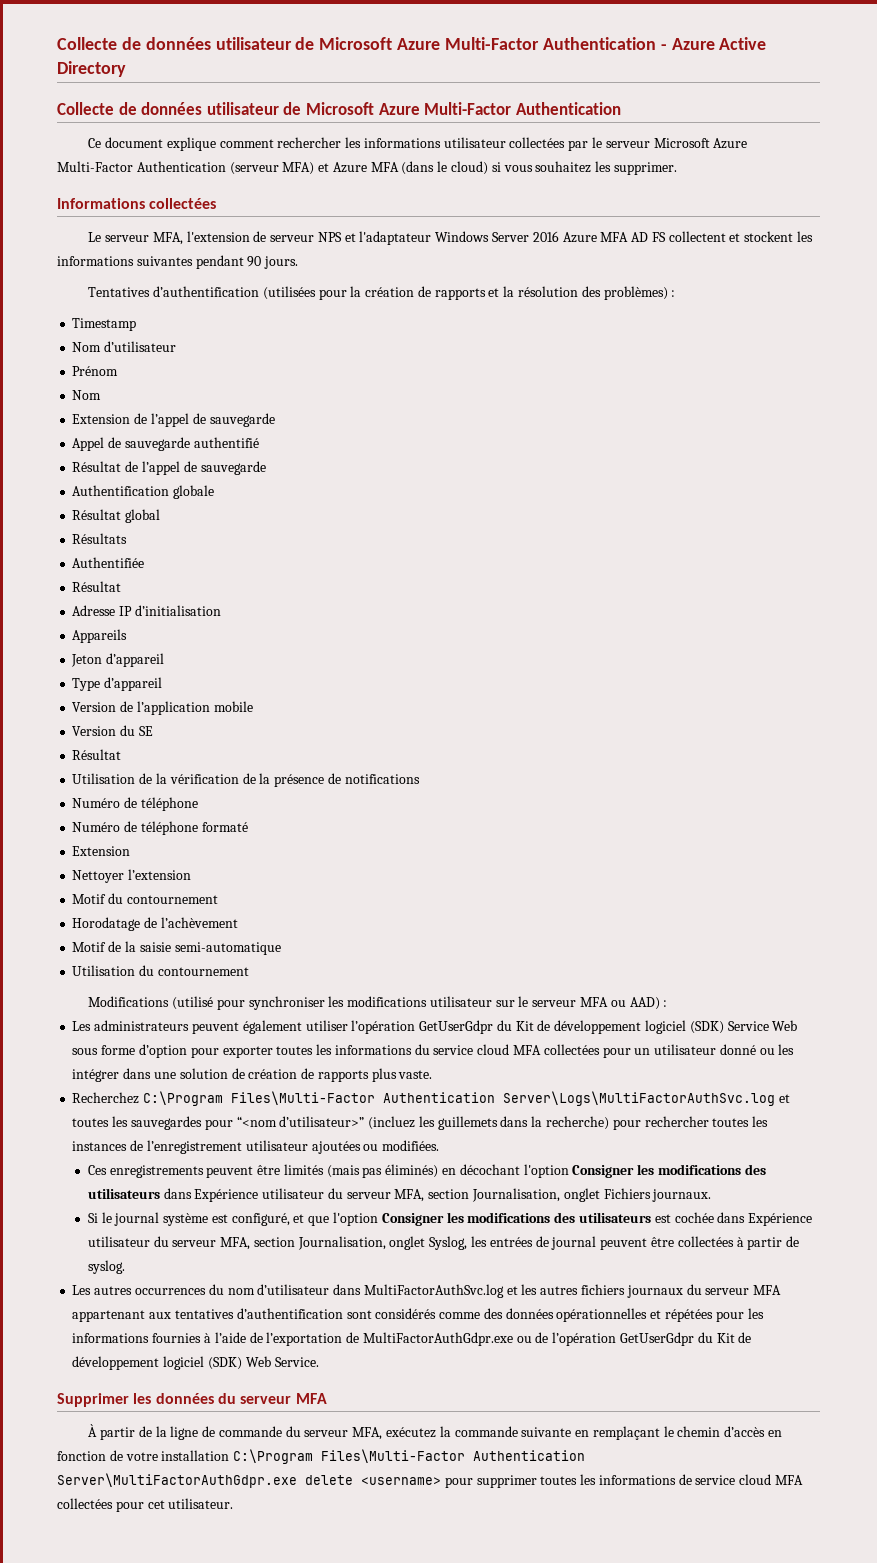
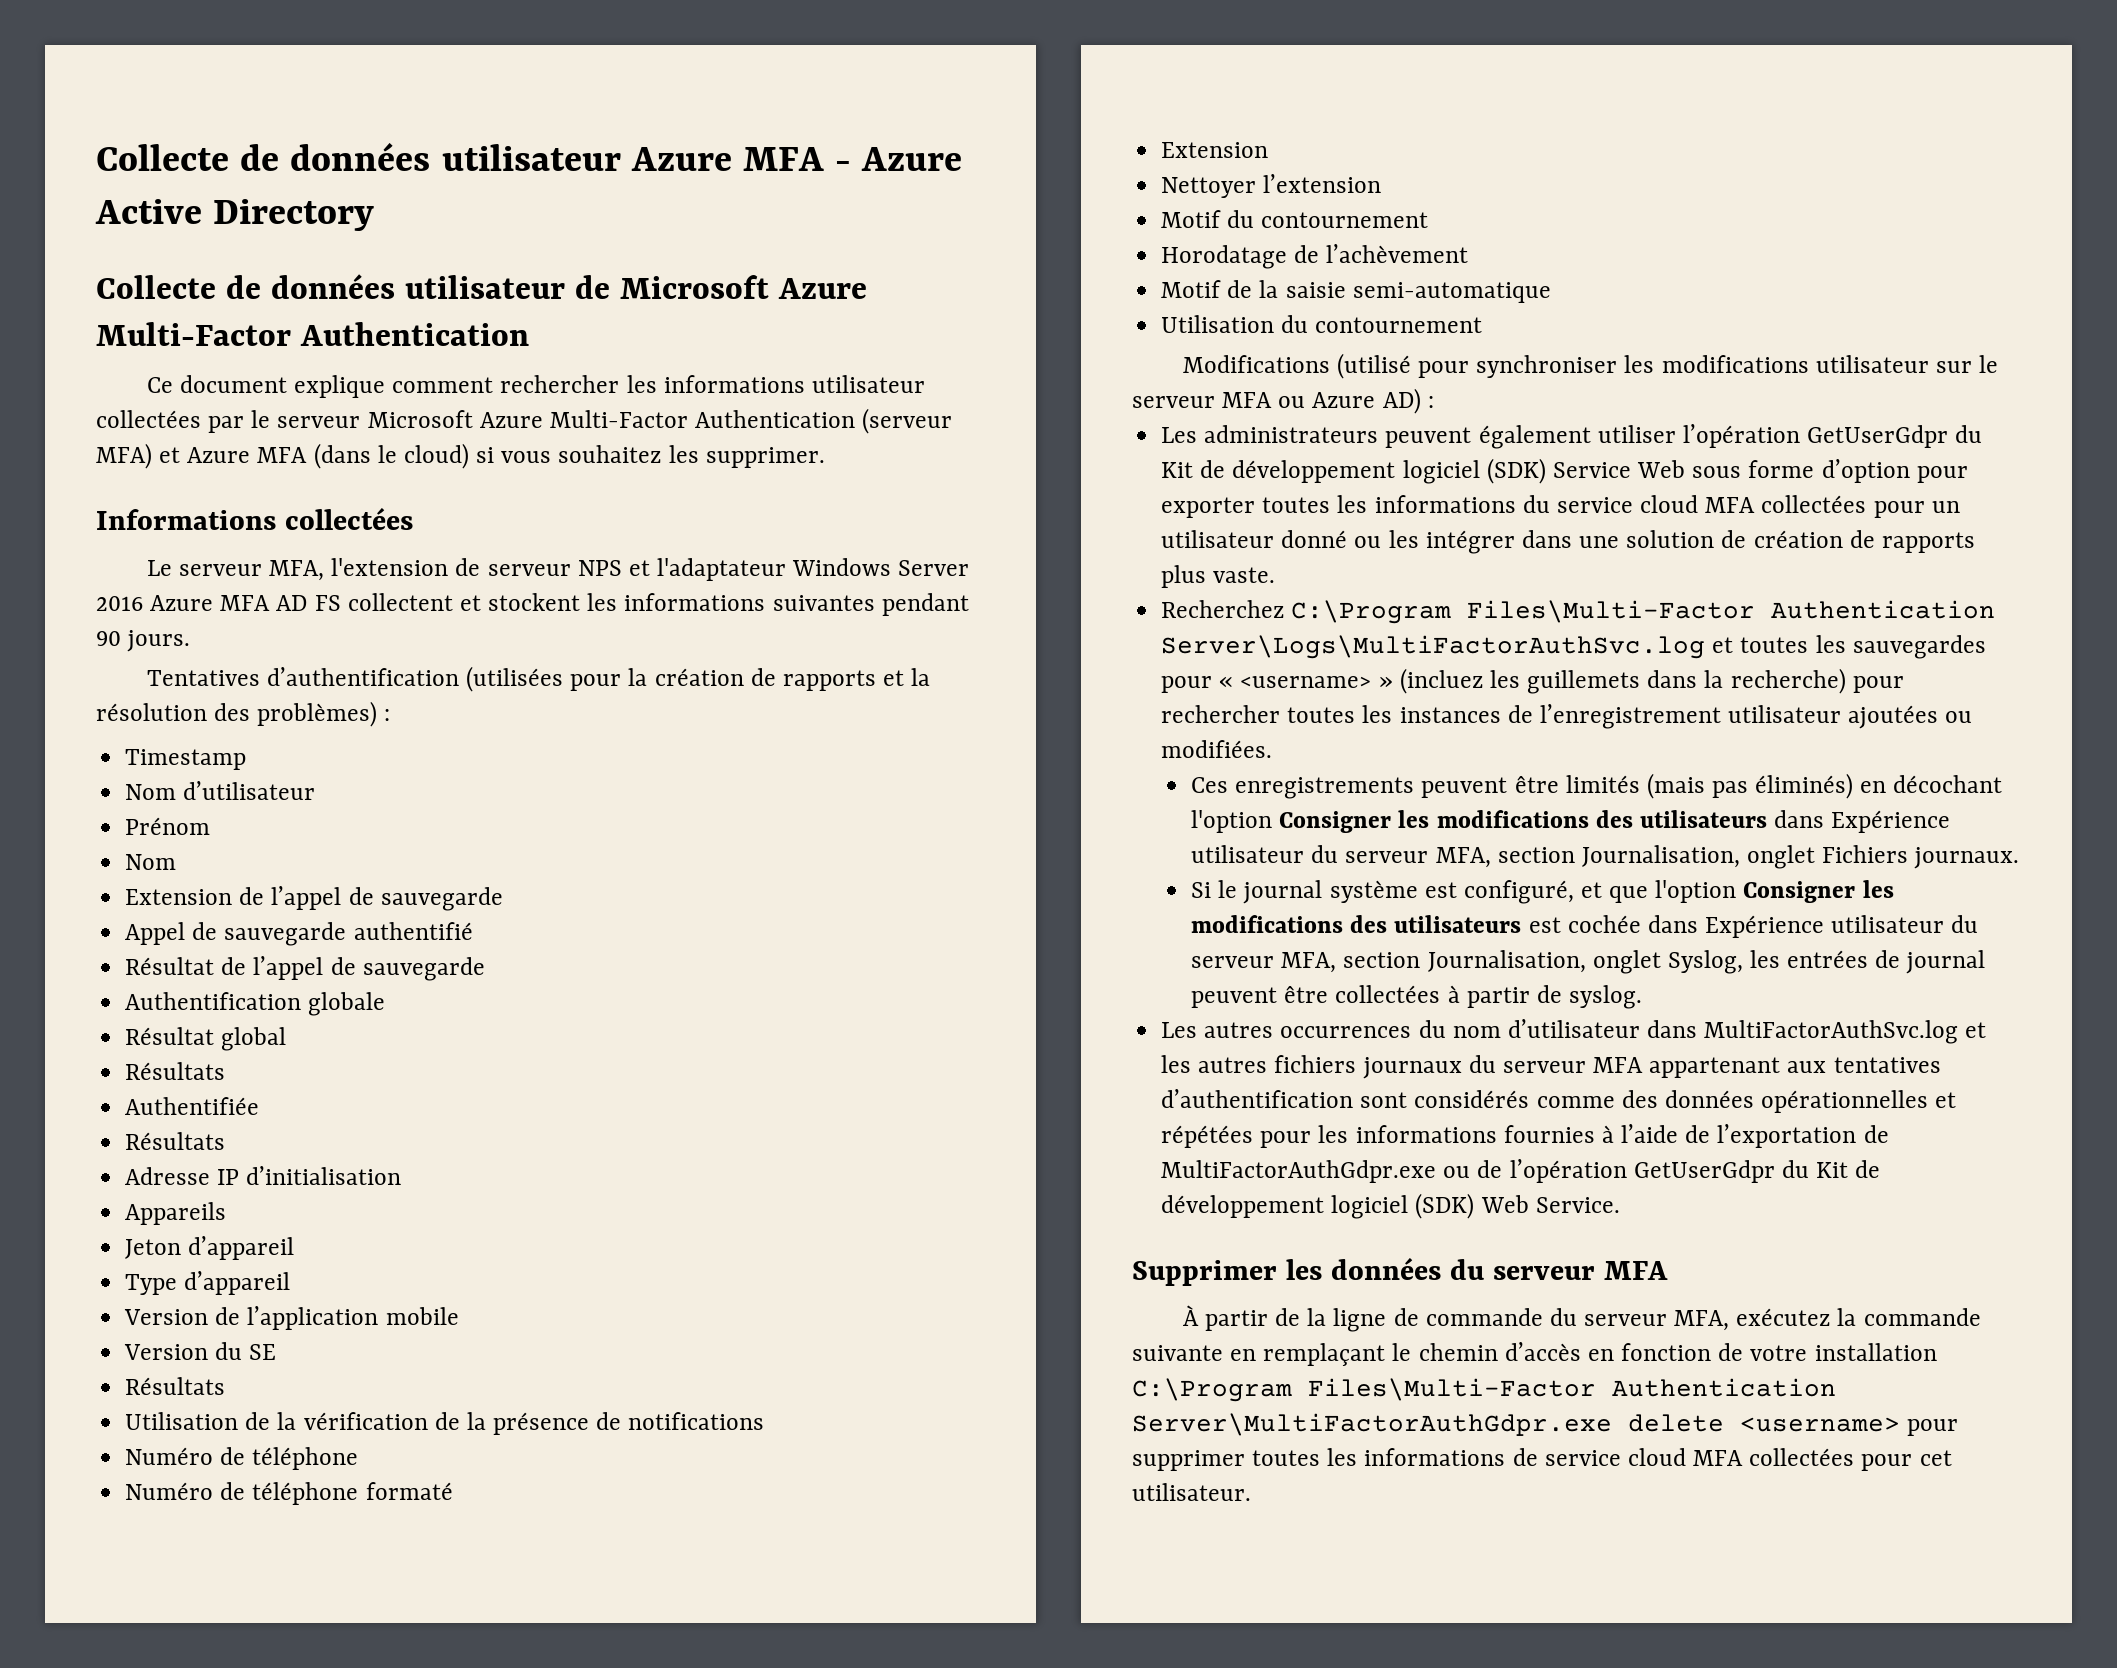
- Collecte de données utilisateur de Microsoft Azure Multi-Factor Authentication - Azure Active Directory
+ Collecte de données utilisateur Azure MFA - Azure Active Directory
  Authentifiée
- Résultat
+ Résultats
  Version du SE
- Résultat
+ Résultats
- Modifications (utilisé pour synchroniser les modifications utilisateur sur le serveur MFA ou AAD) :
+ Modifications (utilisé pour synchroniser les modifications utilisateur sur le serveur MFA ou Azure AD) :
- Recherchez C:\Program Files\Multi-Factor Authentication Server\Logs\MultiFactorAuthSvc.log et toutes les sauvegardes pour “<nom d’utilisateur>” (incluez les guillemets dans la recherche) pour rechercher toutes les instances de l’enregistrement utilisateur ajoutées ou modifiées.
+ Recherchez C:\Program Files\Multi-Factor Authentication Server\Logs\MultiFactorAuthSvc.log et toutes les sauvegardes pour « <username> » (incluez les guillemets dans la recherche) pour rechercher toutes les instances de l’enregistrement utilisateur ajoutées ou modifiées.

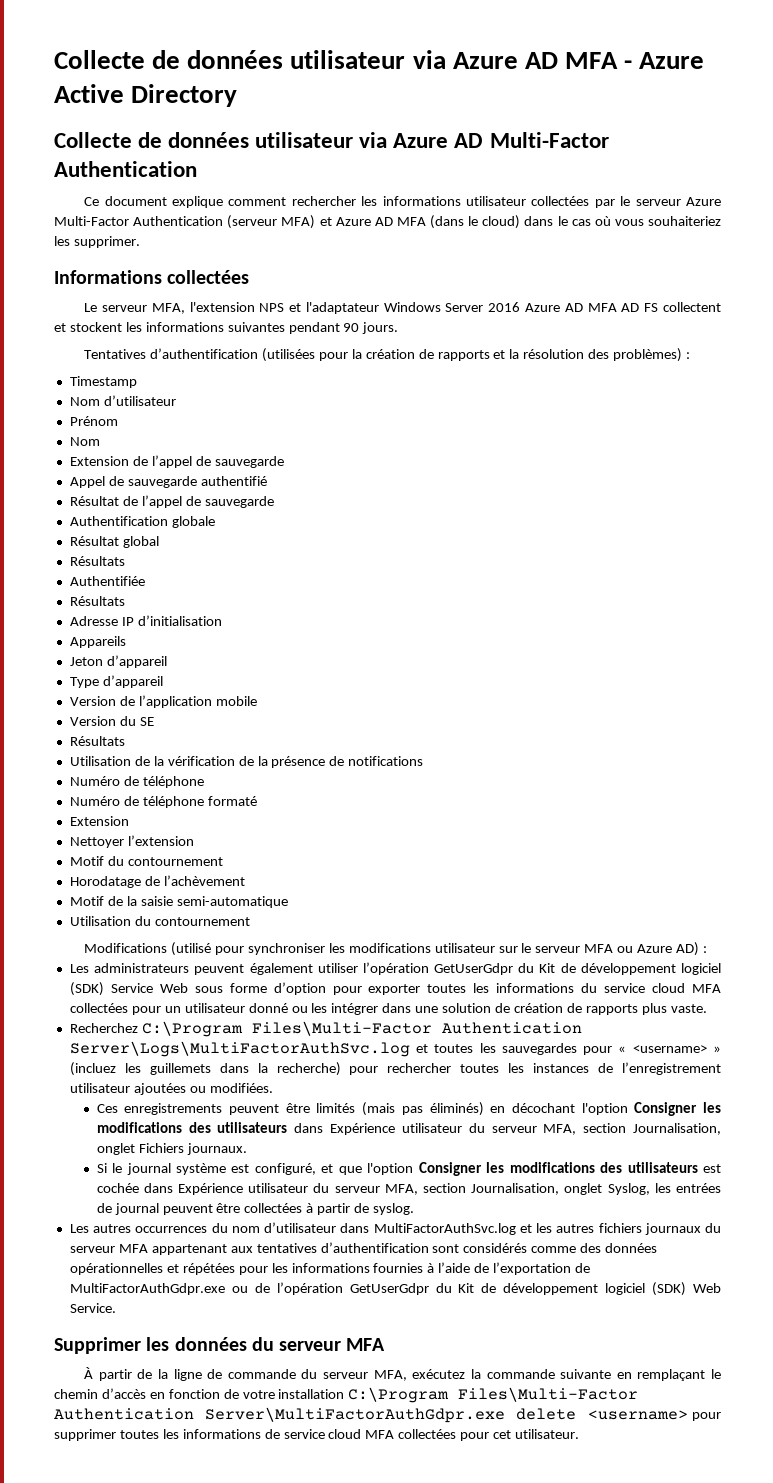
- Collecte de données utilisateur Azure MFA - Azure Active Directory
+ Collecte de données utilisateur via Azure AD MFA - Azure Active Directory
- Collecte de données utilisateur de Microsoft Azure Multi-Factor Authentication
+ Collecte de données utilisateur via Azure AD Multi-Factor Authentication
- Ce document explique comment rechercher les informations utilisateur collectées par le serveur Microsoft Azure Multi-Factor Authentication (serveur MFA) et Azure MFA (dans le cloud) si vous souhaitez les supprimer.
+ Ce document explique comment rechercher les informations utilisateur collectées par le serveur Azure Multi-Factor Authentication (serveur MFA) et Azure AD MFA (dans le cloud) dans le cas où vous souhaiteriez les supprimer.
- Le serveur MFA, l'extension de serveur NPS et l'adaptateur Windows Server 2016 Azure MFA AD FS collectent et stockent les informations suivantes pendant 90 jours.
+ Le serveur MFA, l'extension NPS et l'adaptateur Windows Server 2016 Azure AD MFA AD FS collectent et stockent les informations suivantes pendant 90 jours.

